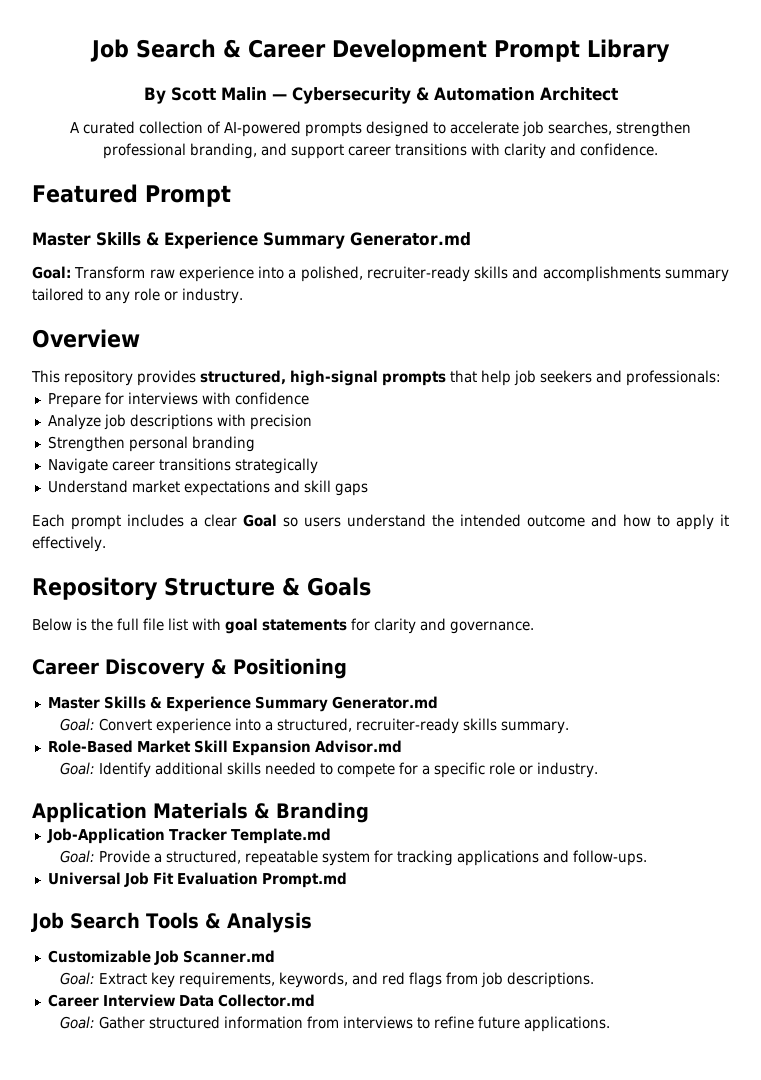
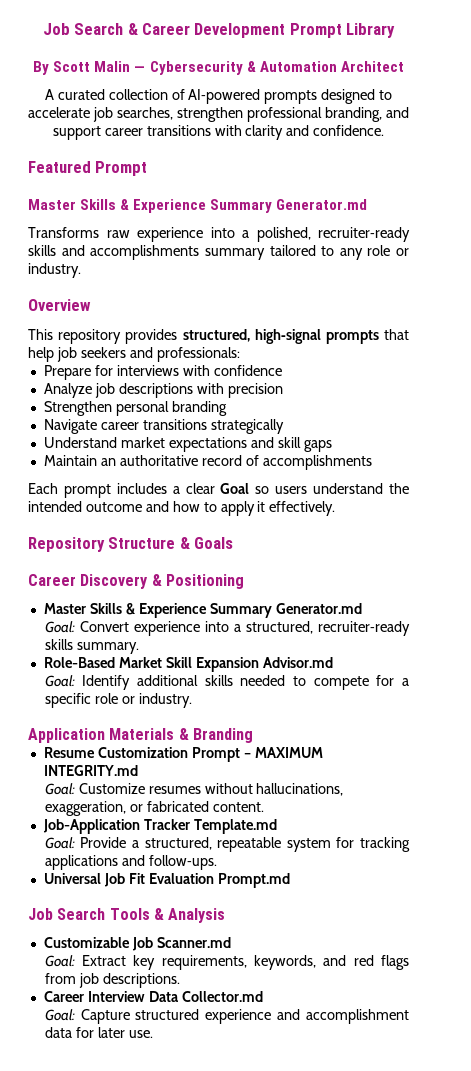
- Goal: Transform raw experience into a polished, recruiter‑ready skills and accomplishments summary tailored to any role or industry.
+ Transforms raw experience into a polished, recruiter‑ready skills and accomplishments summary tailored to any role or industry.
+ Maintain an authoritative record of accomplishments
- Below is the full file list with goal statements for clarity and governance.
+ Resume Customization Prompt – MAXIMUM INTEGRITY.md
+ Goal: Customize resumes without hallucinations, exaggeration, or fabricated content.
- Goal: Gather structured information from interviews to refine future applications.
+ Goal: Capture structured experience and accomplishment data for later use.

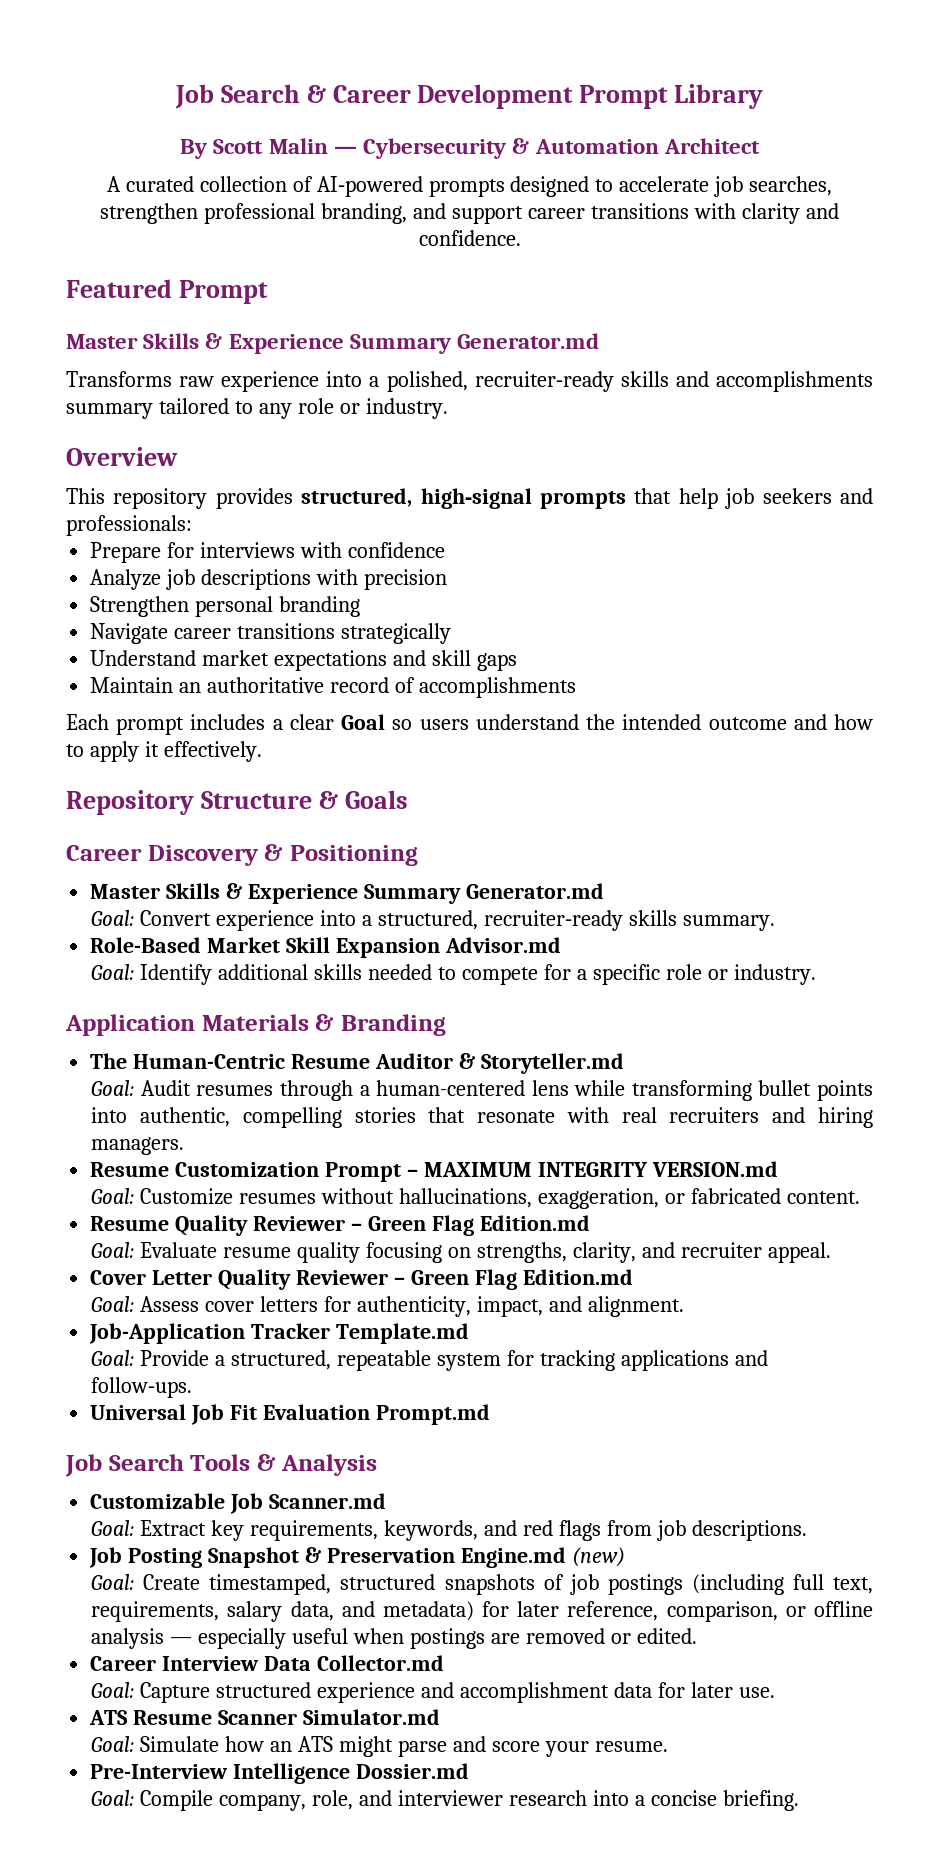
+ The Human-Centric Resume Auditor & Storyteller.md
+ Goal: Audit resumes through a human-centered lens while transforming bullet points into authentic, compelling stories that resonate with real recruiters and hiring managers.
- Resume Customization Prompt – MAXIMUM INTEGRITY.md
+ Resume Customization Prompt – MAXIMUM INTEGRITY VERSION.md
+ Resume Quality Reviewer – Green Flag Edition.md
+ Goal: Evaluate resume quality focusing on strengths, clarity, and recruiter appeal.
+ Cover Letter Quality Reviewer – Green Flag Edition.md
+ Goal: Assess cover letters for authenticity, impact, and alignment.
+ Job Posting Snapshot & Preservation Engine.md (new)
+ Goal: Create timestamped, structured snapshots of job postings (including full text, requirements, salary data, and metadata) for later reference, comparison, or offline analysis — especially useful when postings are removed or edited.
+ ATS Resume Scanner Simulator.md
+ Goal: Simulate how an ATS might parse and score your resume.
+ Pre-Interview Intelligence Dossier.md
+ Goal: Compile company, role, and interviewer research into a concise briefing.

